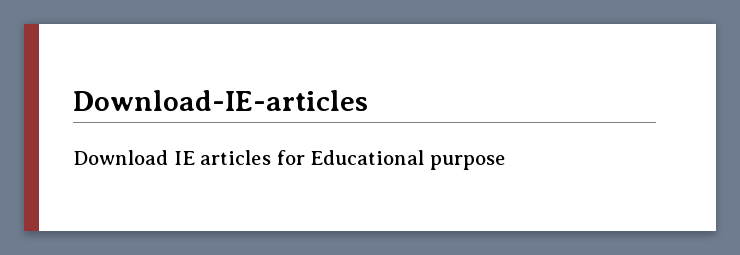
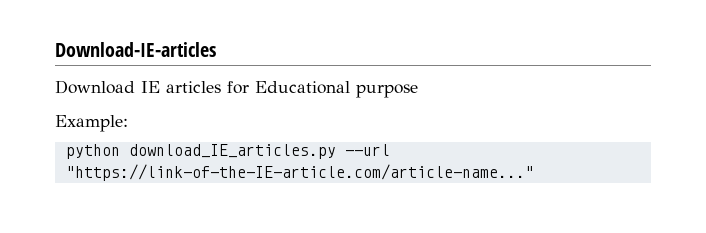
+ Example:
+ python download_IE_articles.py --url "https://link-of-the-IE-article.com/article-name..."

